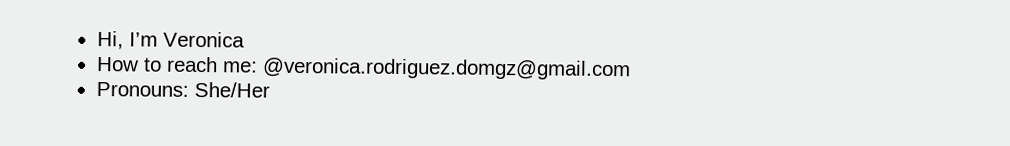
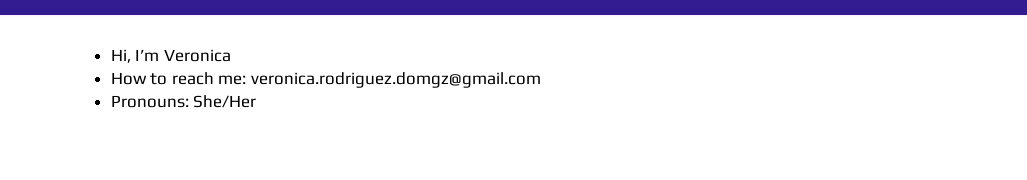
- How to reach me: @veronica.rodriguez.domgz@gmail.com
+ How to reach me: veronica.rodriguez.domgz@gmail.com

